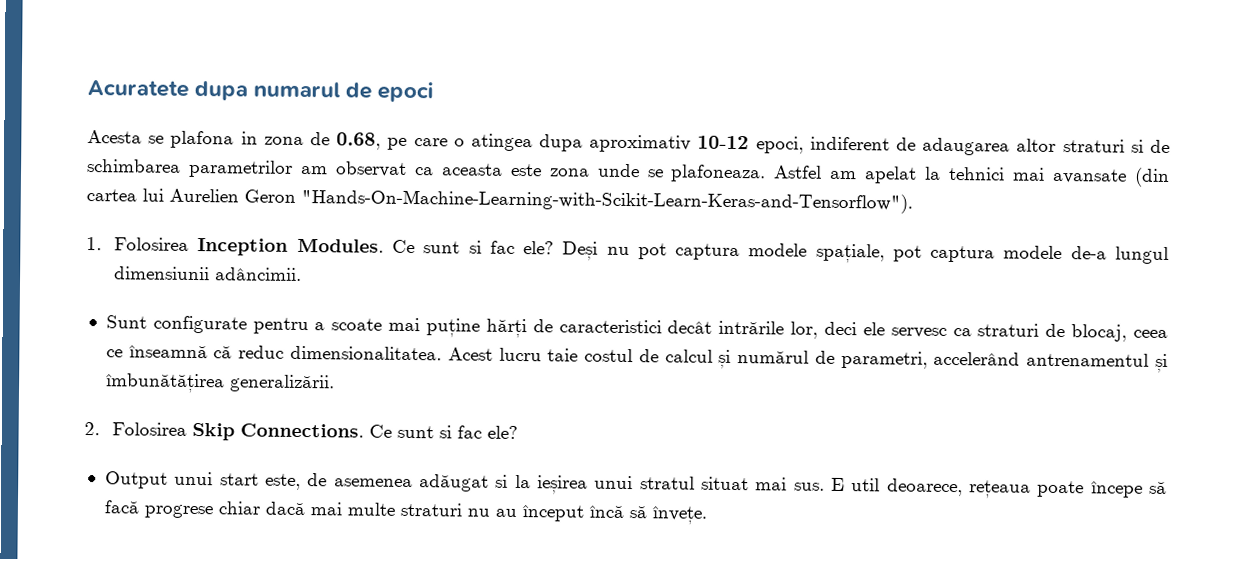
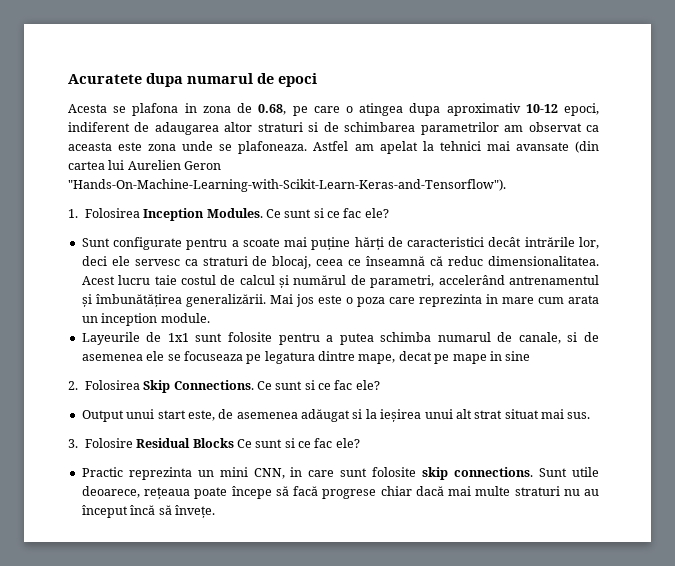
- 1. Folosirea Inception Modules. Ce sunt si fac ele? Deși nu pot captura modele spațiale, pot captura modele de-a lungul dimensiunii adâncimii.
+ 1. Folosirea Inception Modules. Ce sunt si ce fac ele?
+ Mai jos este o poza care reprezinta in mare cum arata un inception module.
+ Layeurile de 1x1 sunt folosite pentru a putea schimba numarul de canale, si de asemenea ele se focuseaza pe legatura dintre mape, decat pe mape in sine
- 2. Folosirea Skip Connections. Ce sunt si fac ele?
+ 2. Folosirea Skip Connections. Ce sunt si ce fac ele?
- Output unui start este, de asemenea adăugat si la ieșirea unui stratul situat mai sus. E util deoarece, rețeaua poate începe să facă progrese chiar dacă mai multe straturi nu au început încă să învețe.
+ Output unui start este, de asemenea adăugat si la ieșirea unui alt strat situat mai sus.
+ 3. Folosire Residual Blocks Ce sunt si ce fac ele?
+ Practic reprezinta un mini CNN, in care sunt folosite skip connections. Sunt utile deoarece, rețeaua poate începe să facă progrese chiar dacă mai multe straturi nu au început încă să învețe.

